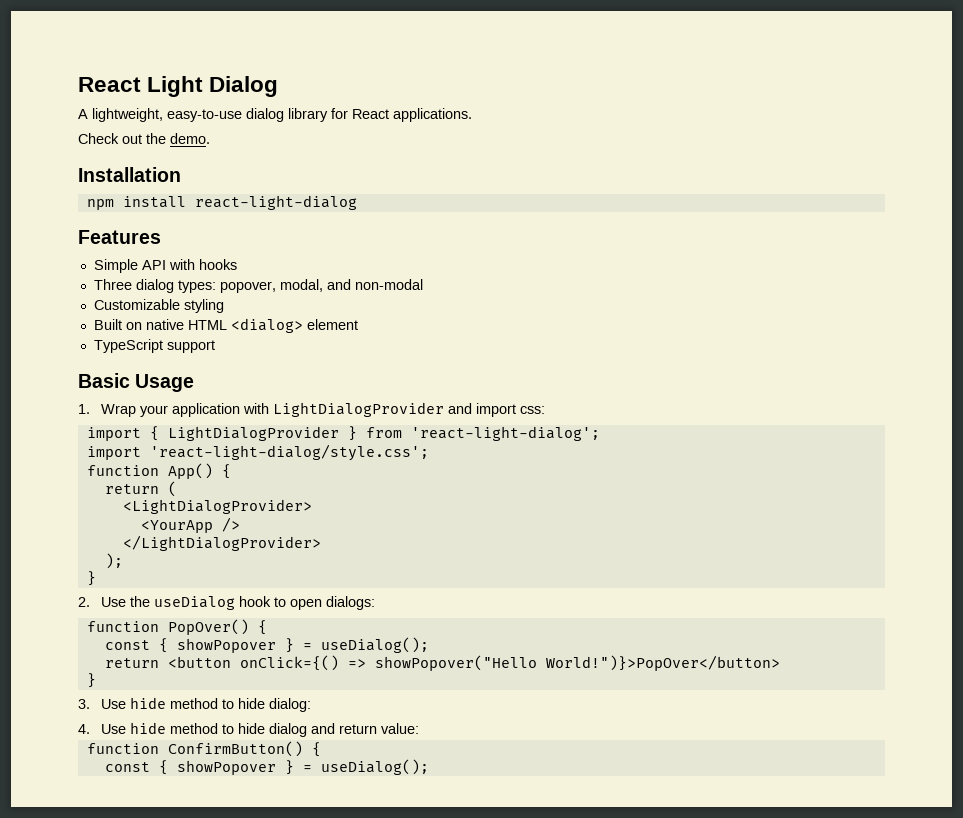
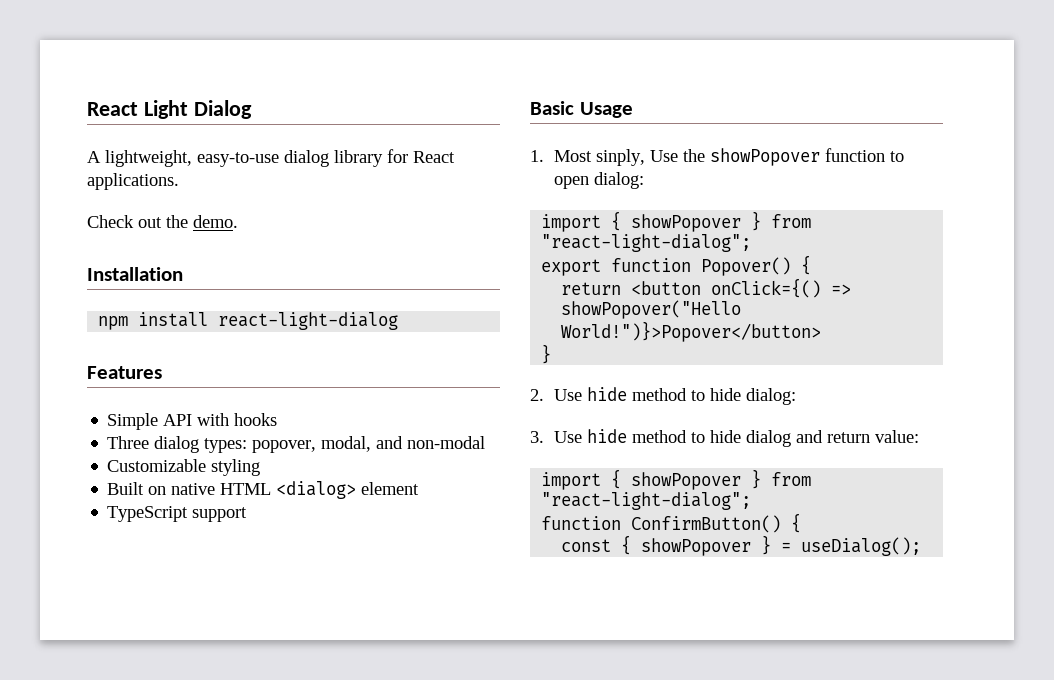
- 1. Wrap your application with LightDialogProvider and import css:
- import { LightDialogProvider } from 'react-light-dialog';
- import 'react-light-dialog/style.css';
- function App() {
- return (
- <LightDialogProvider>
- <YourApp />
- </LightDialogProvider>
- );
- }
- 2. Use the useDialog hook to open dialogs:
- function PopOver() {
- const { showPopover } = useDialog();
+ 1. Most sinply, Use the showPopover function to open dialog:
+ import { showPopover } from "react-light-dialog";
+ export function Popover() {
- return <button onClick={() => showPopover("Hello World!")}>PopOver</button>
+ return <button onClick={() => showPopover("Hello World!")}>Popover</button>
  }
- 3. Use hide method to hide dialog:
+ 2. Use hide method to hide dialog:
- 4. Use hide method to hide dialog and return value:
+ 3. Use hide method to hide dialog and return value:
+ import { showPopover } from "react-light-dialog";

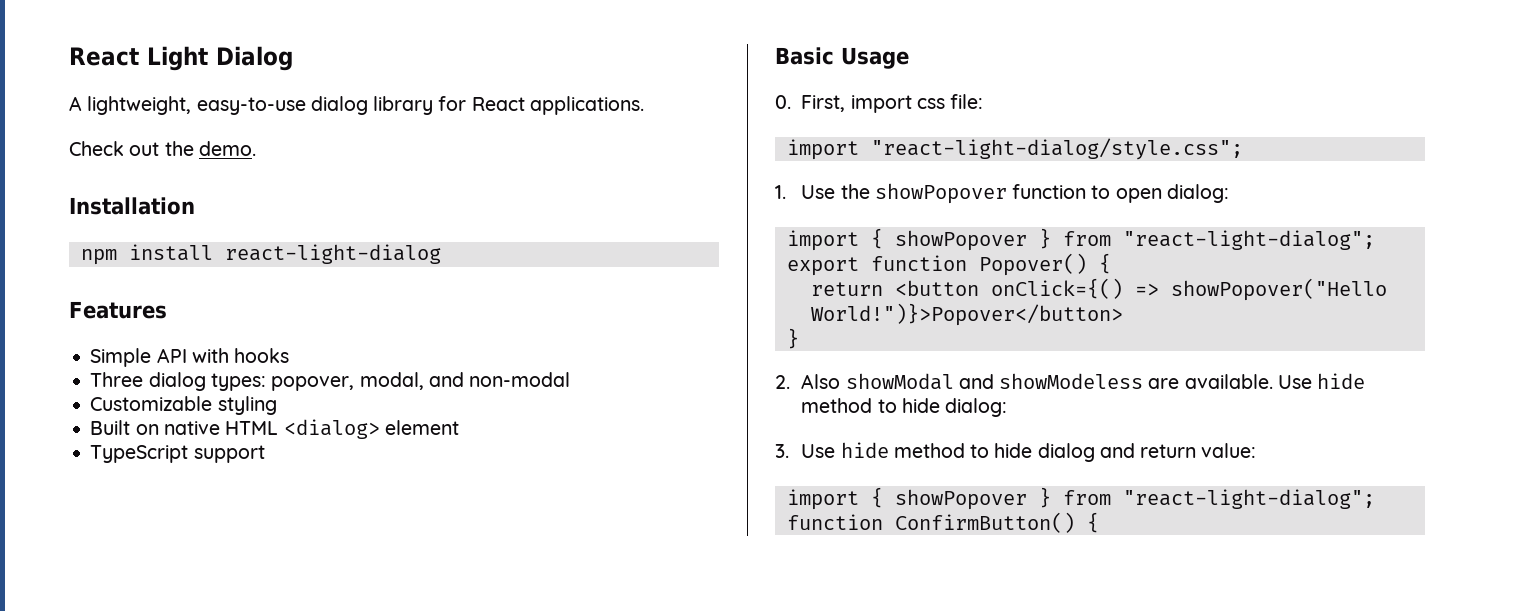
- 1. Most sinply, Use the showPopover function to open dialog:
+ 0. First, import css file:
+ import "react-light-dialog/style.css";
+ 1. Use the showPopover function to open dialog:
- 2. Use hide method to hide dialog:
+ 2. Also showModal and showModeless are available. Use hide method to hide dialog:
- const { showPopover } = useDialog();

